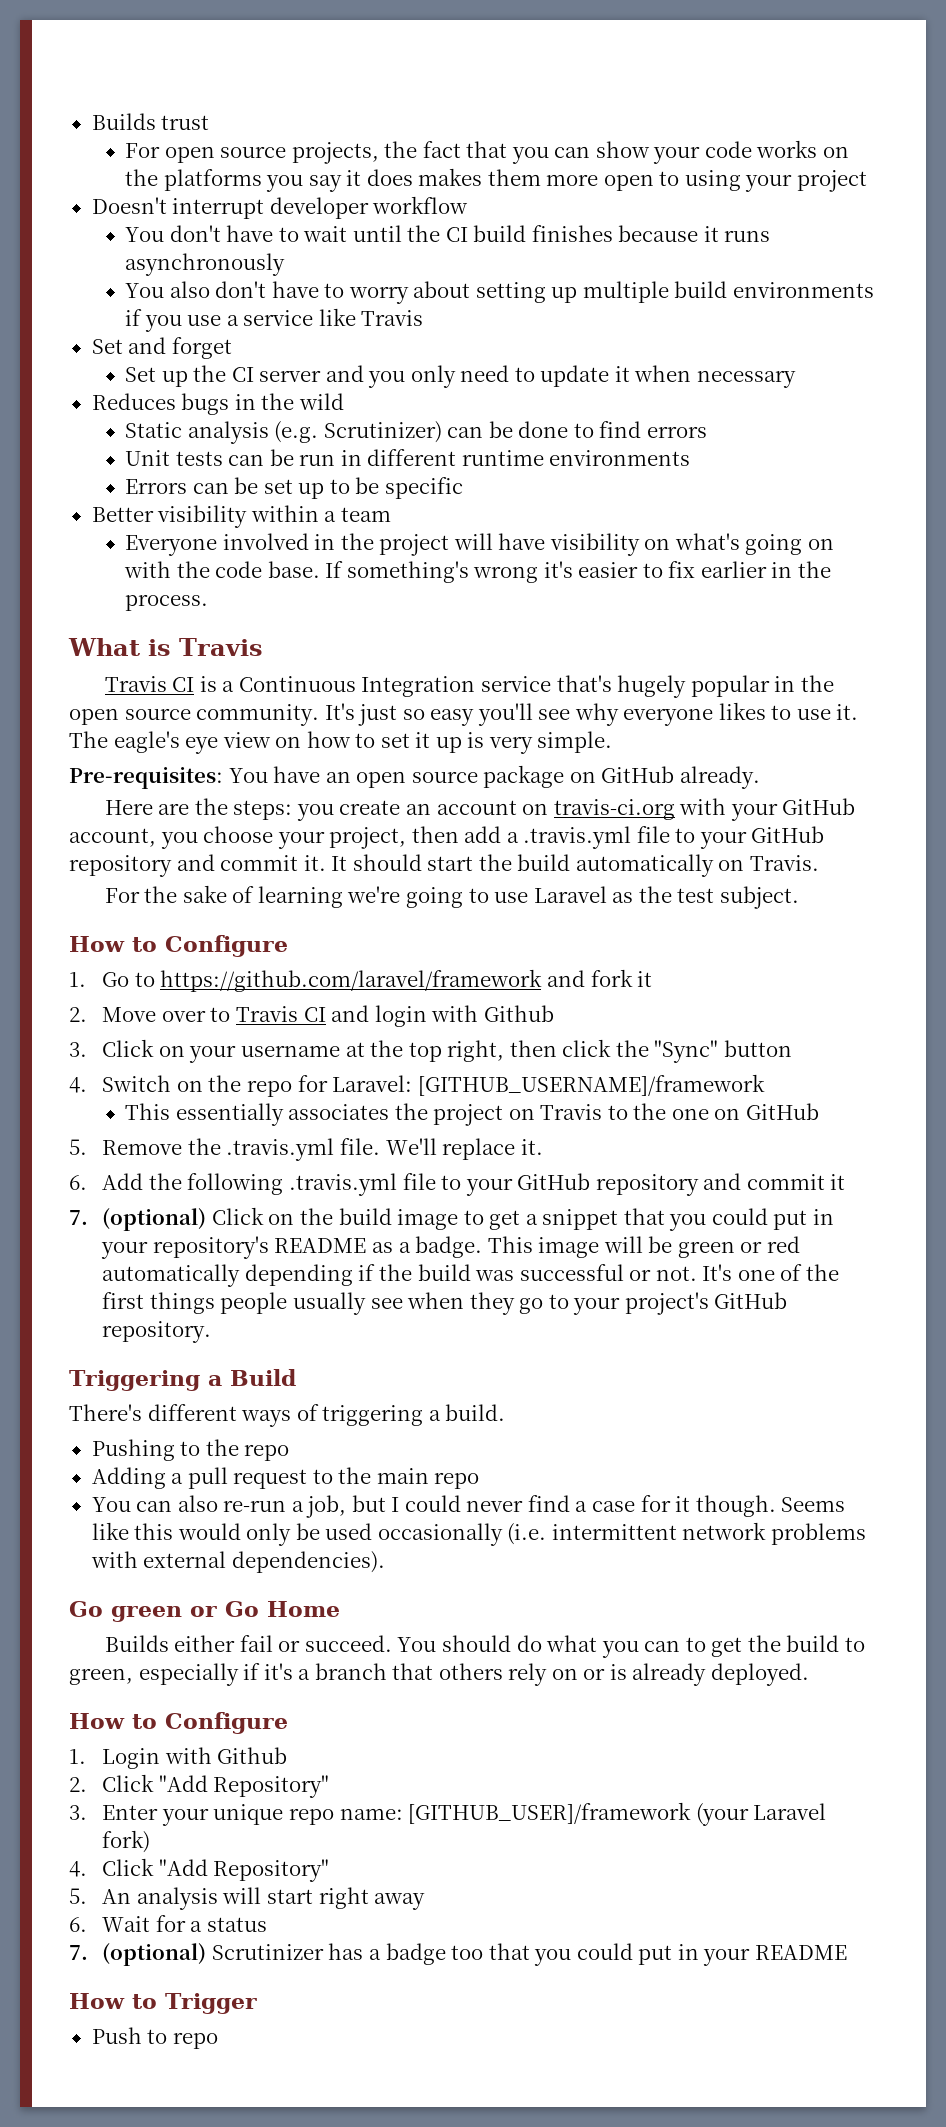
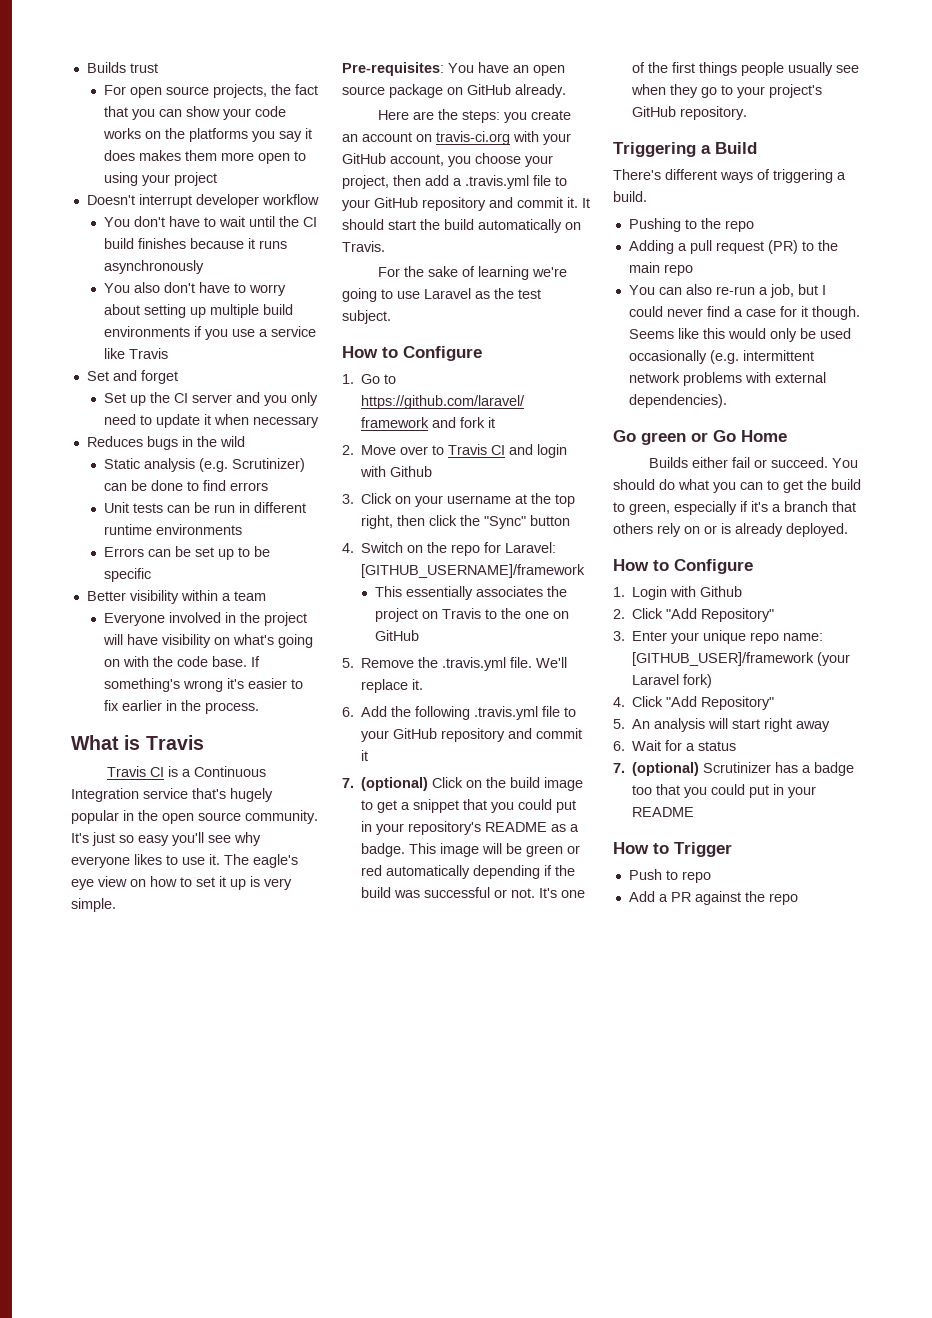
- Adding a pull request to the main repo
+ Adding a pull request (PR) to the main repo
- Seems like this would only be used occasionally (i.e. intermittent network problems with external dependencies).
+ Seems like this would only be used occasionally (e.g. intermittent network problems with external dependencies).
+ Add a PR against the repo

